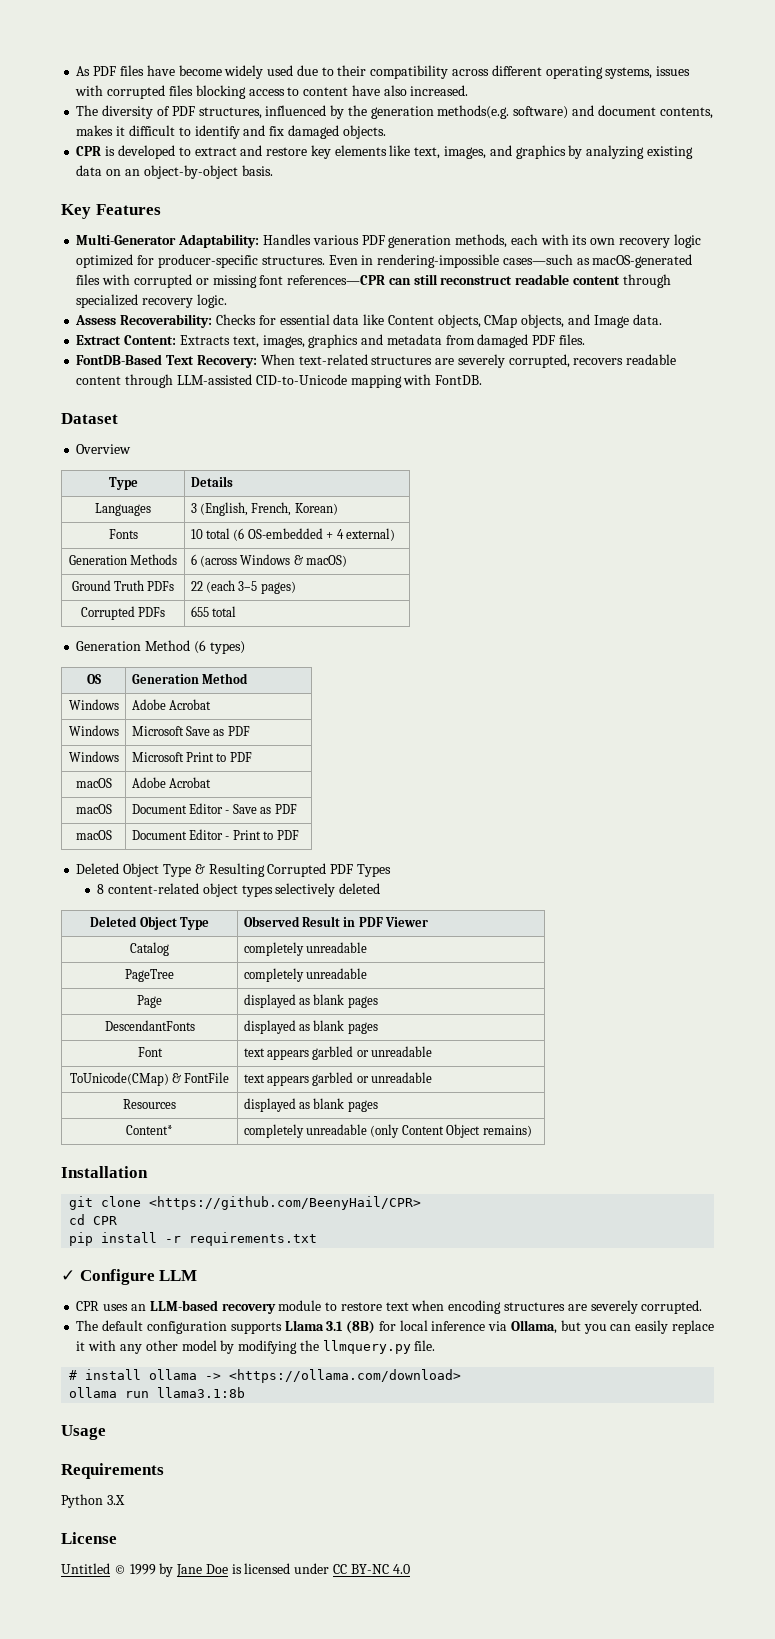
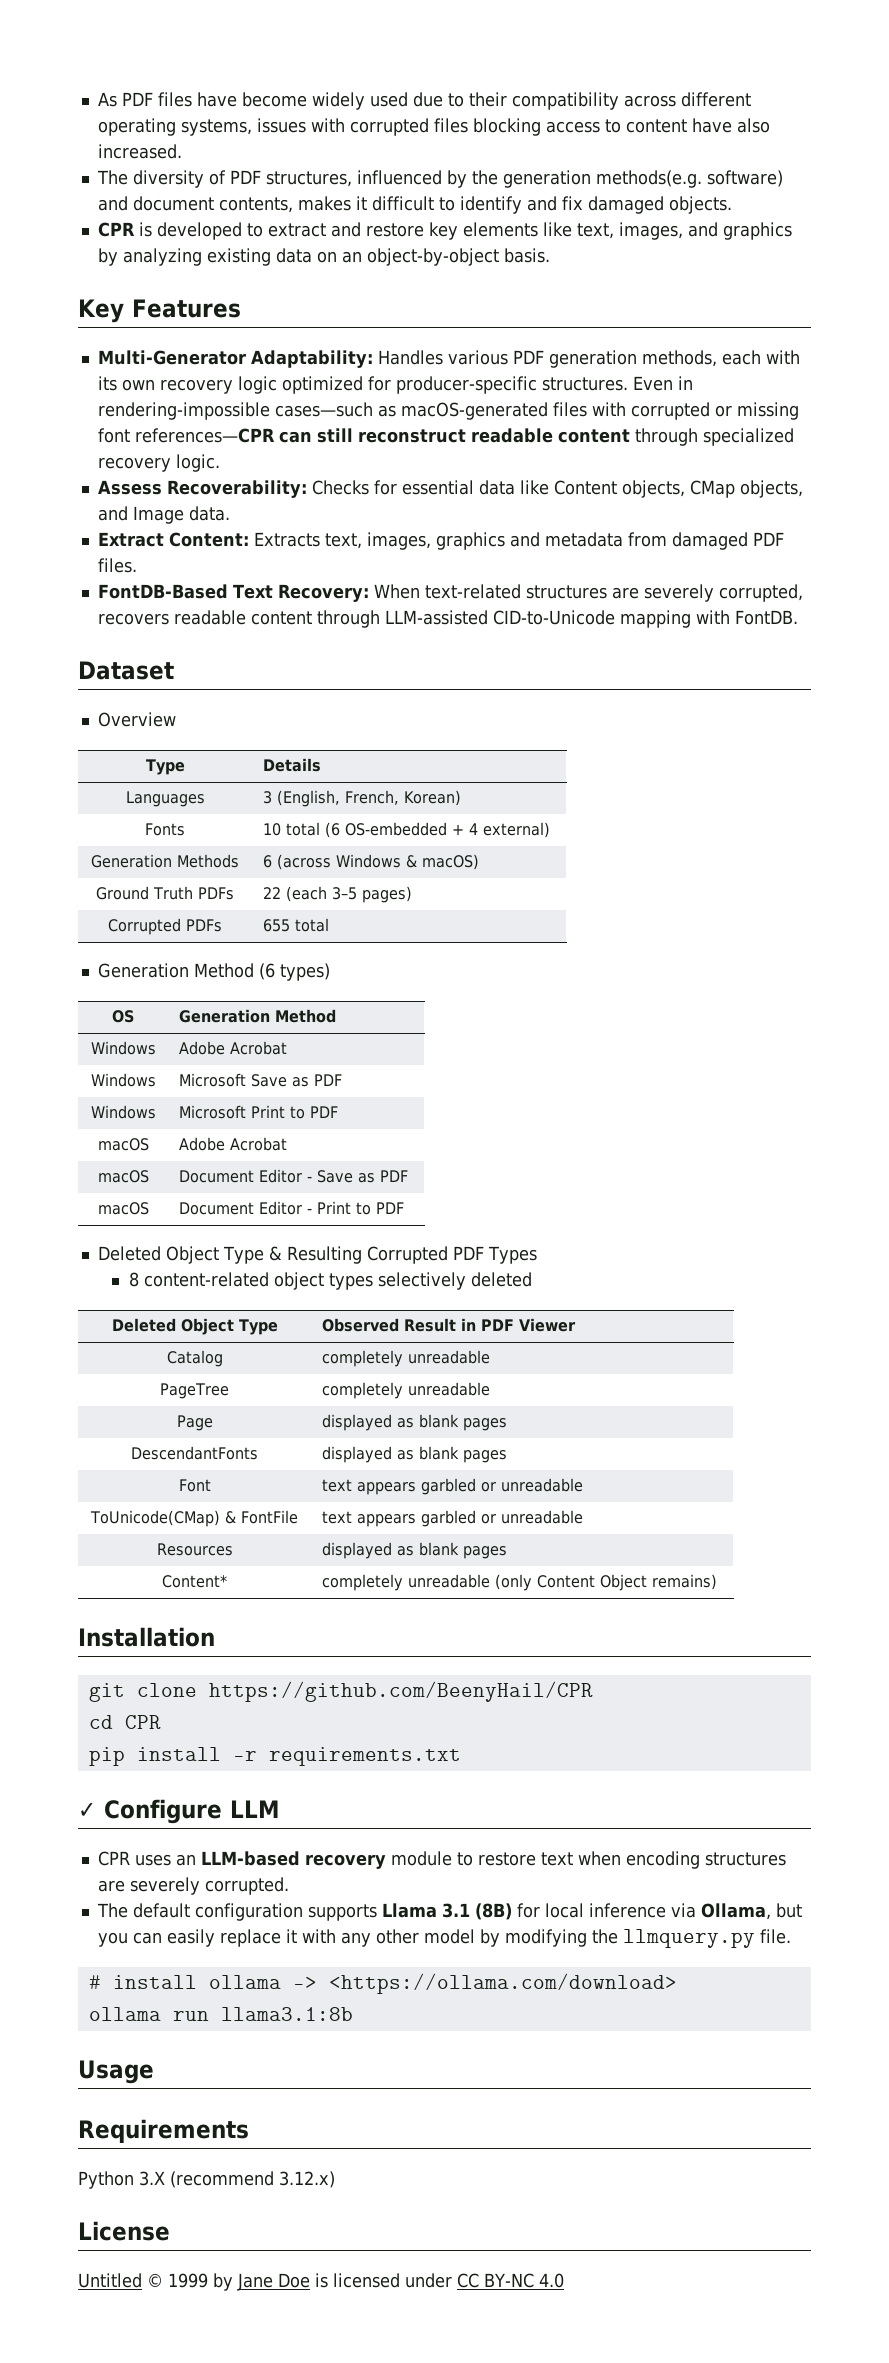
- git clone <https://github.com/BeenyHail/CPR>
+ git clone https://github.com/BeenyHail/CPR
- Python 3.X
+ Python 3.X (recommend 3.12.x)

